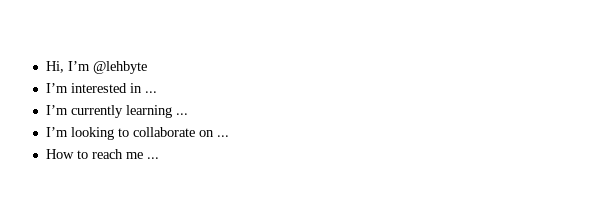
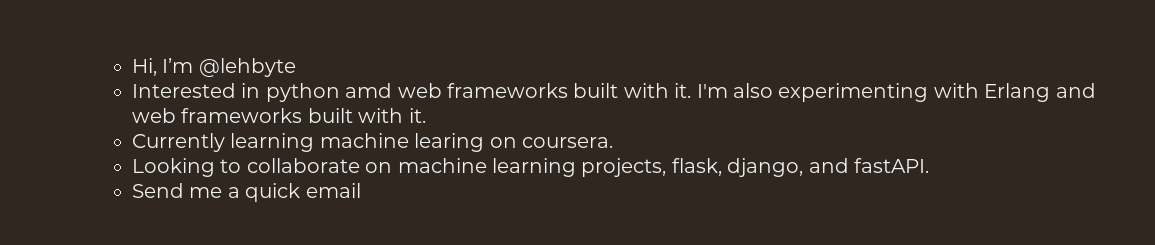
- I’m interested in ...
- I’m currently learning ...
- I’m looking to collaborate on ...
- How to reach me ...
+ Interested in python amd web frameworks built with it. I'm also experimenting with Erlang and web frameworks built with it.
+ Currently learning machine learing on coursera.
+ Looking to collaborate on machine learning projects, flask, django, and fastAPI.
+ Send me a quick email

